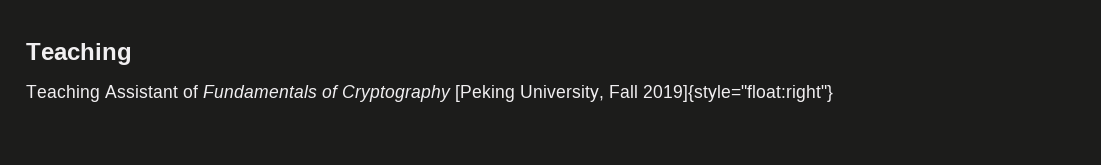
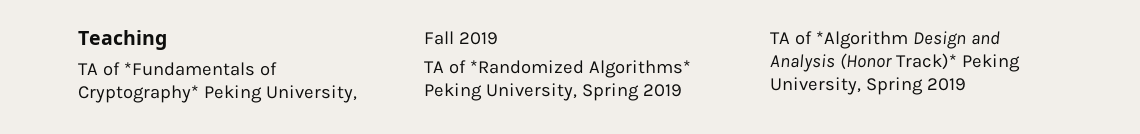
- Teaching Assistant of Fundamentals of Cryptography [Peking University, Fall 2019]{style="float:right"}
+ TA of *Fundamentals of Cryptography* Peking University, Fall 2019
+ TA of *Randomized Algorithms* Peking University, Spring 2019
+ TA of *Algorithm Design and Analysis (Honor Track)* Peking University, Spring 2019

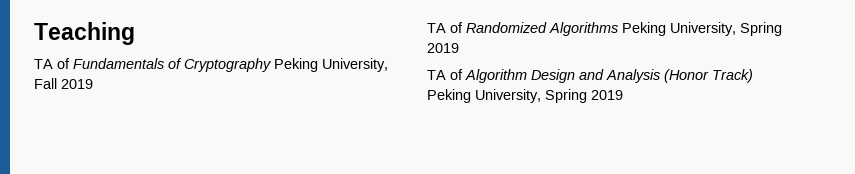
- TA of *Fundamentals of Cryptography* Peking University, Fall 2019
+ TA of Fundamentals of Cryptography Peking University, Fall 2019
- TA of *Randomized Algorithms* Peking University, Spring 2019
+ TA of Randomized Algorithms Peking University, Spring 2019
- TA of *Algorithm Design and Analysis (Honor Track)* Peking University, Spring 2019
+ TA of Algorithm Design and Analysis (Honor Track) Peking University, Spring 2019

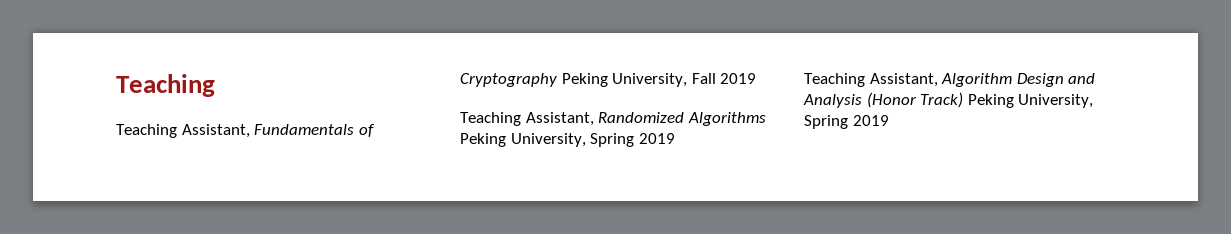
- TA of Fundamentals of Cryptography Peking University, Fall 2019
+ Teaching Assistant, Fundamentals of Cryptography Peking University, Fall 2019
- TA of Randomized Algorithms Peking University, Spring 2019
+ Teaching Assistant, Randomized Algorithms Peking University, Spring 2019
- TA of Algorithm Design and Analysis (Honor Track) Peking University, Spring 2019
+ Teaching Assistant, Algorithm Design and Analysis (Honor Track) Peking University, Spring 2019

